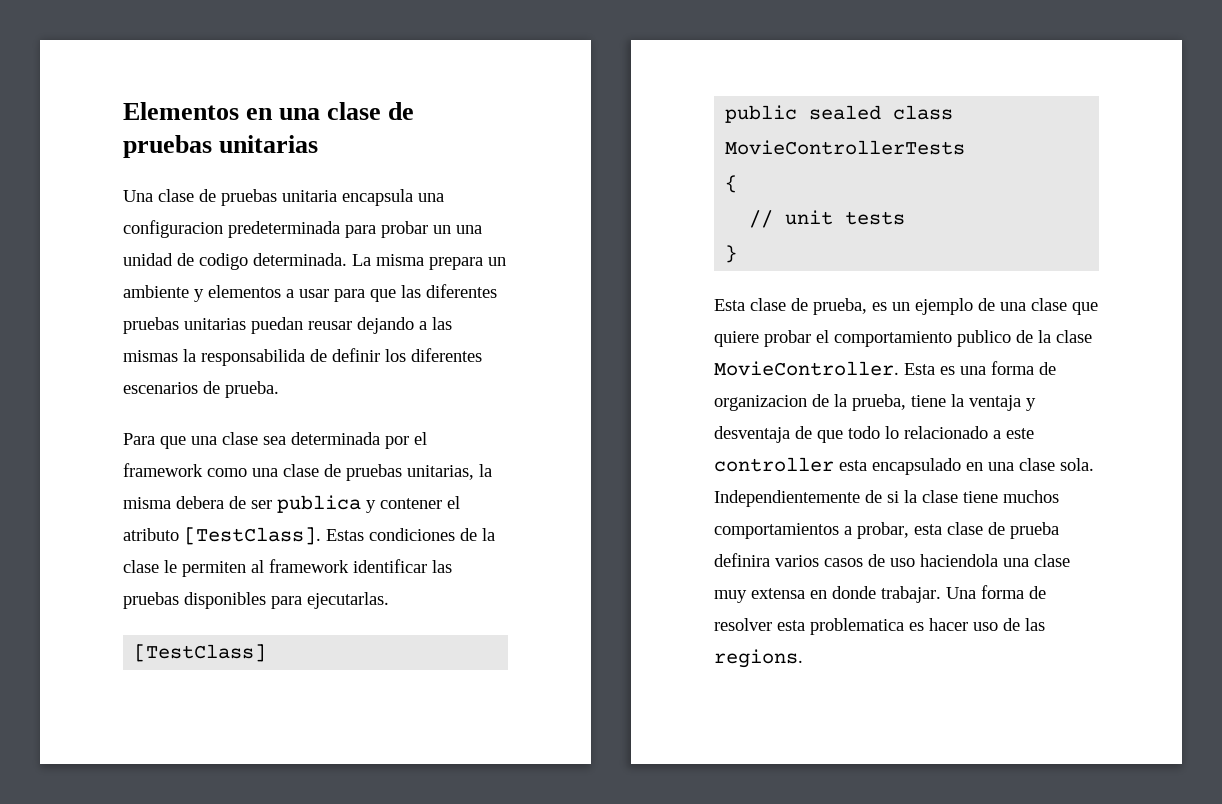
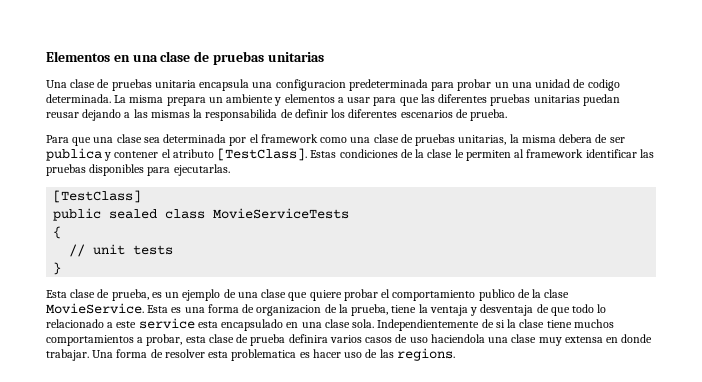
- public sealed class MovieControllerTests
+ public sealed class MovieServiceTests
- Esta clase de prueba, es un ejemplo de una clase que quiere probar el comportamiento publico de la clase MovieController.
+ Esta clase de prueba, es un ejemplo de una clase que quiere probar el comportamiento publico de la clase MovieService.
- Esta es una forma de organizacion de la prueba, tiene la ventaja y desventaja de que todo lo relacionado a este controller esta encapsulado en una clase sola.
+ Esta es una forma de organizacion de la prueba, tiene la ventaja y desventaja de que todo lo relacionado a este service esta encapsulado en una clase sola.

